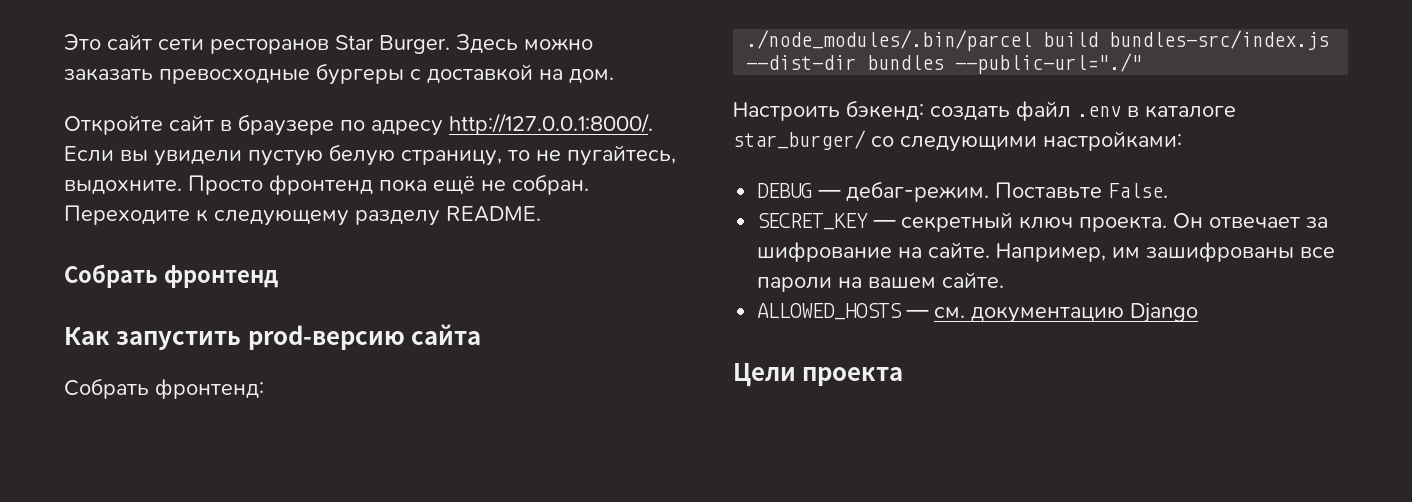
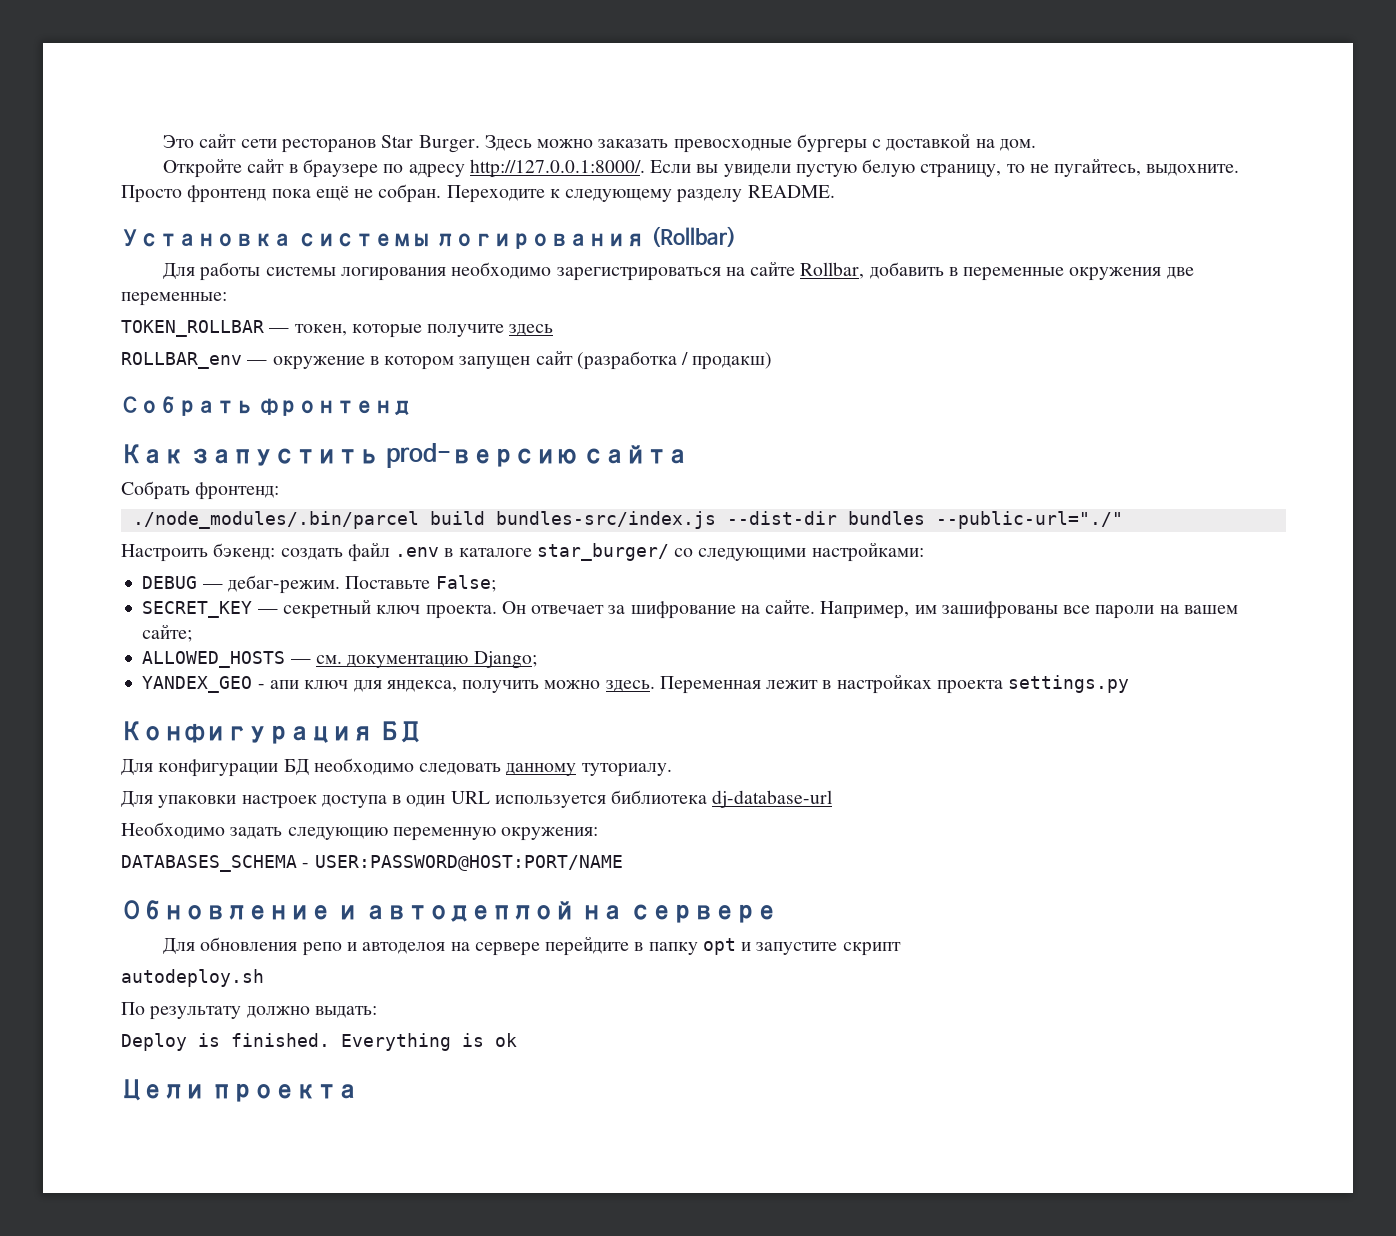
+ Установка системы логирования (Rollbar)
+ Для работы системы логирования необходимо зарегистрироваться на сайте Rollbar, добавить в переменные окружения две переменные:
+ TOKEN_ROLLBAR — токен, которые получите здесь
+ ROLLBAR_env — окружение в котором запущен сайт (разработка / продакш)
- Поставьте False.
+ Поставьте False;
- Например, им зашифрованы все пароли на вашем сайте.
+ Например, им зашифрованы все пароли на вашем сайте;
- ALLOWED_HOSTS — см. документацию Django
+ ALLOWED_HOSTS — см. документацию Django;
+ YANDEX_GEO - апи ключ для яндекса, получить можно здесь. Переменная лежит в настройках проекта settings.py
+ Конфигурация БД
+ Для конфигурации БД необходимо следовать данному туториалу.
+ Для упаковки настроек доступа в один URL используется библиотека dj-database-url
+ Необходимо задать следующию переменную окружения:
+ DATABASES_SCHEMA - USER:PASSWORD@HOST:PORT/NAME
+ Обновление и автодеплой на сервере
+ Для обновления репо и автоделоя на сервере перейдите в папку opt и запустите скрипт
+ autodeploy.sh
+ По результату должно выдать:
+ Deploy is finished. Everything is ok

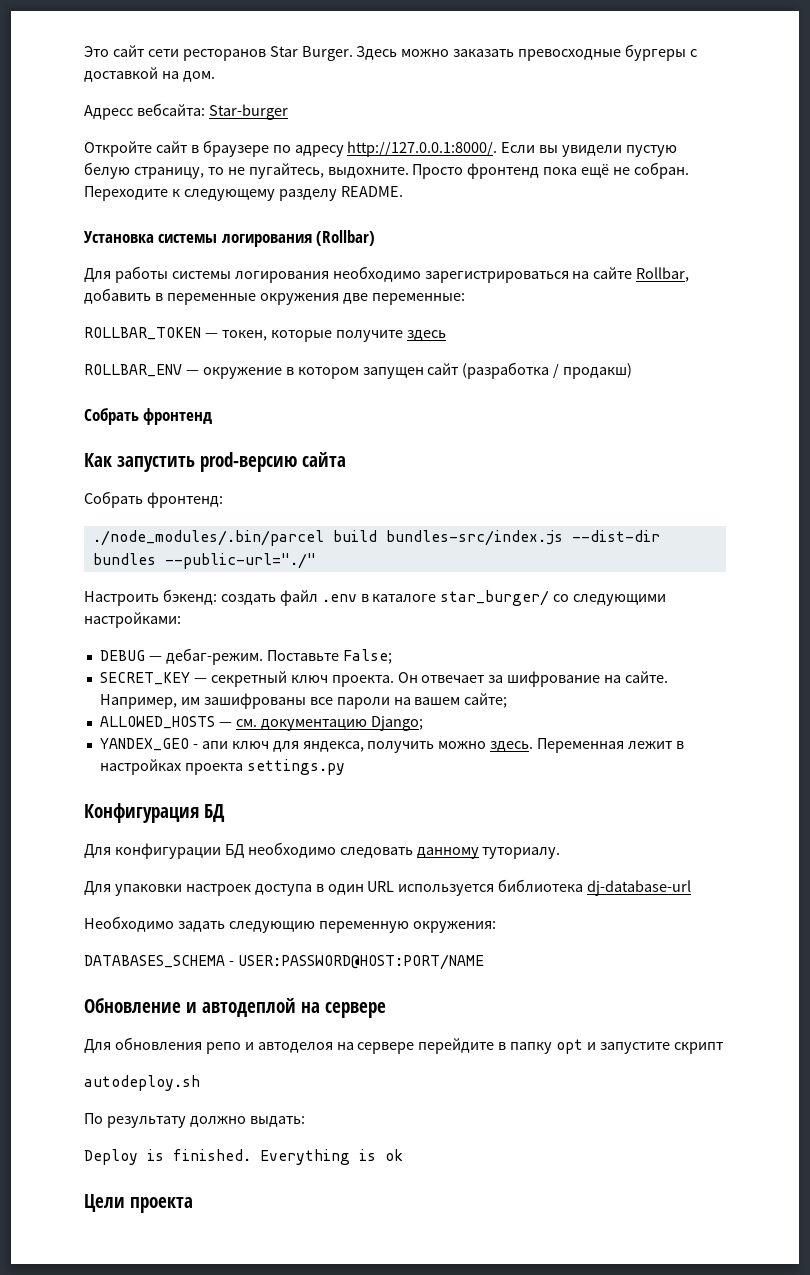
+ Адресс вебсайта: Star-burger
- TOKEN_ROLLBAR — токен, которые получите здесь
+ ROLLBAR_TOKEN — токен, которые получите здесь
- ROLLBAR_env — окружение в котором запущен сайт (разработка / продакш)
+ ROLLBAR_ENV — окружение в котором запущен сайт (разработка / продакш)

